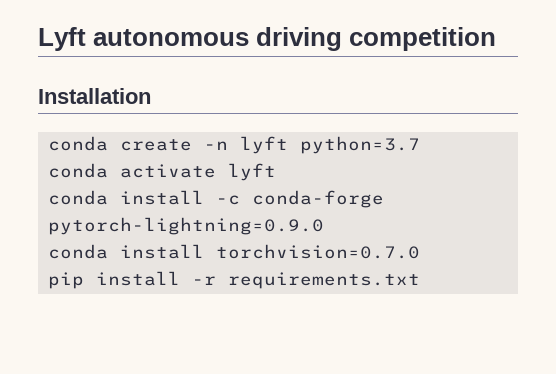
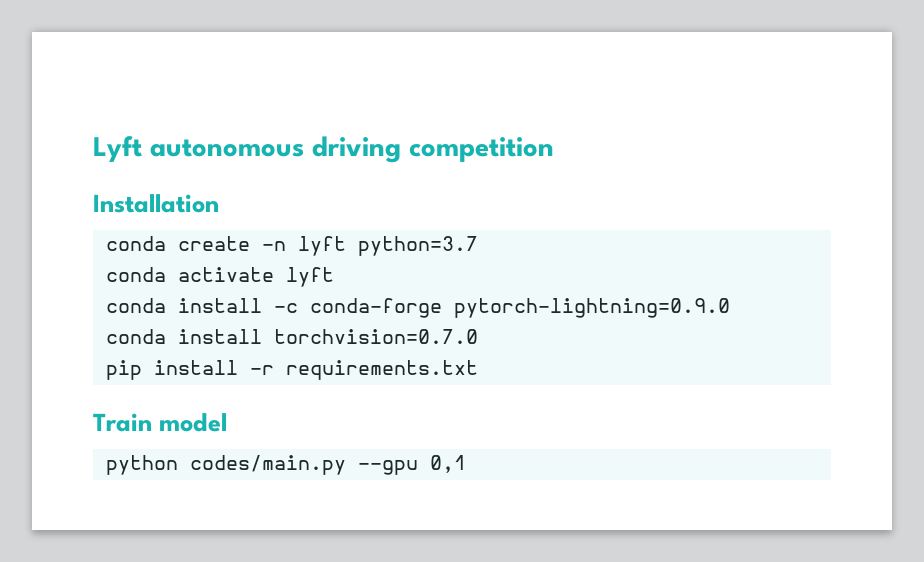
+ Train model
+ python codes/main.py --gpu 0,1

